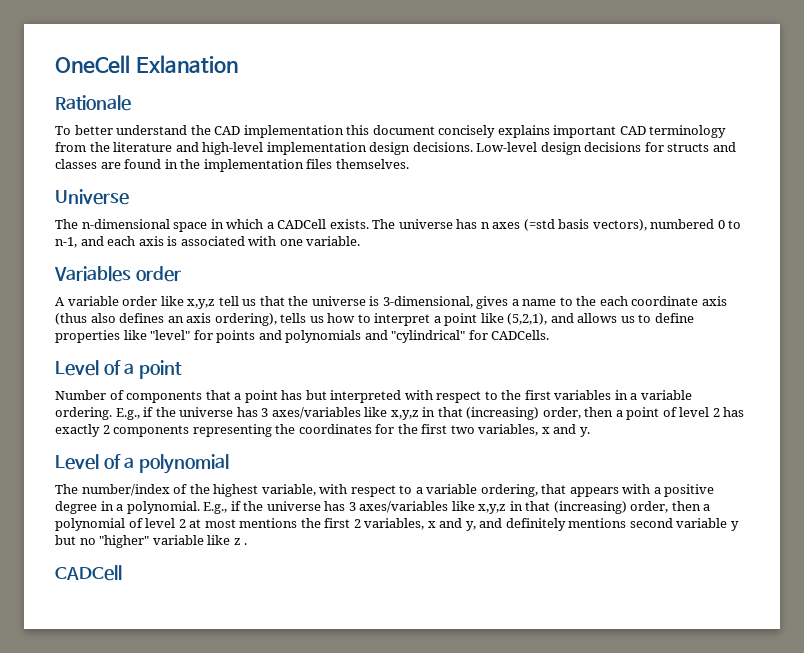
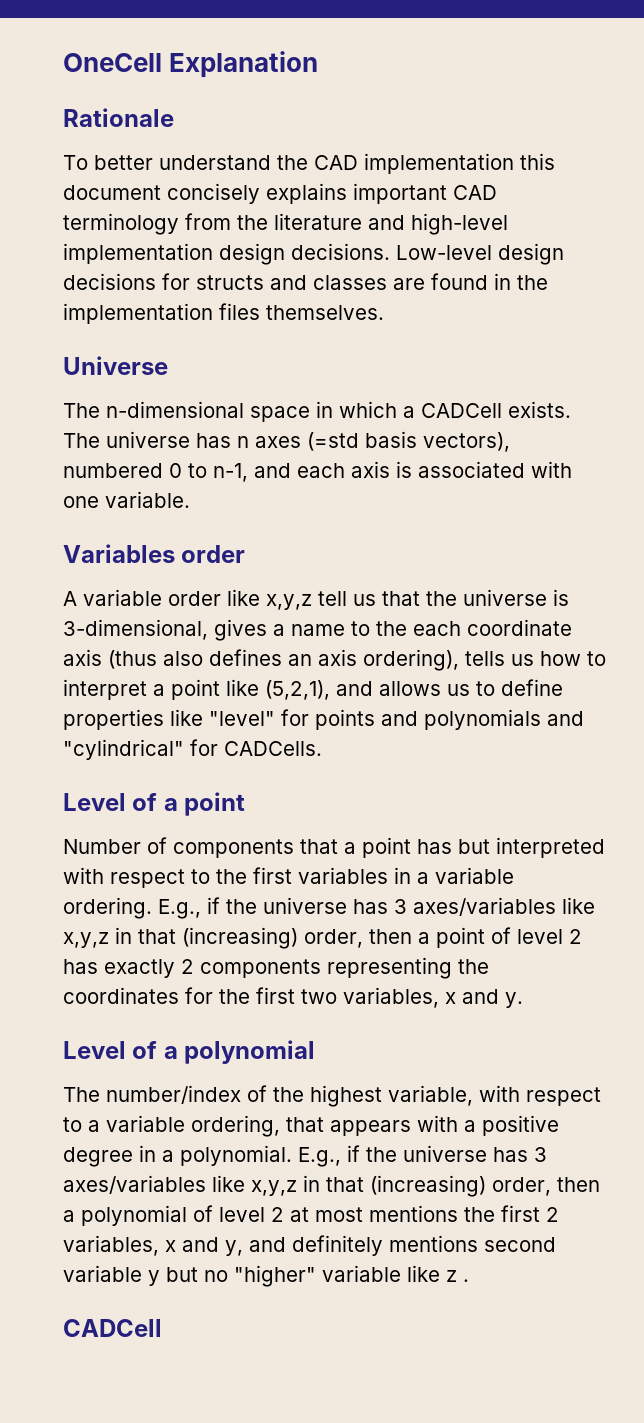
- OneCell Exlanation
+ OneCell Explanation

